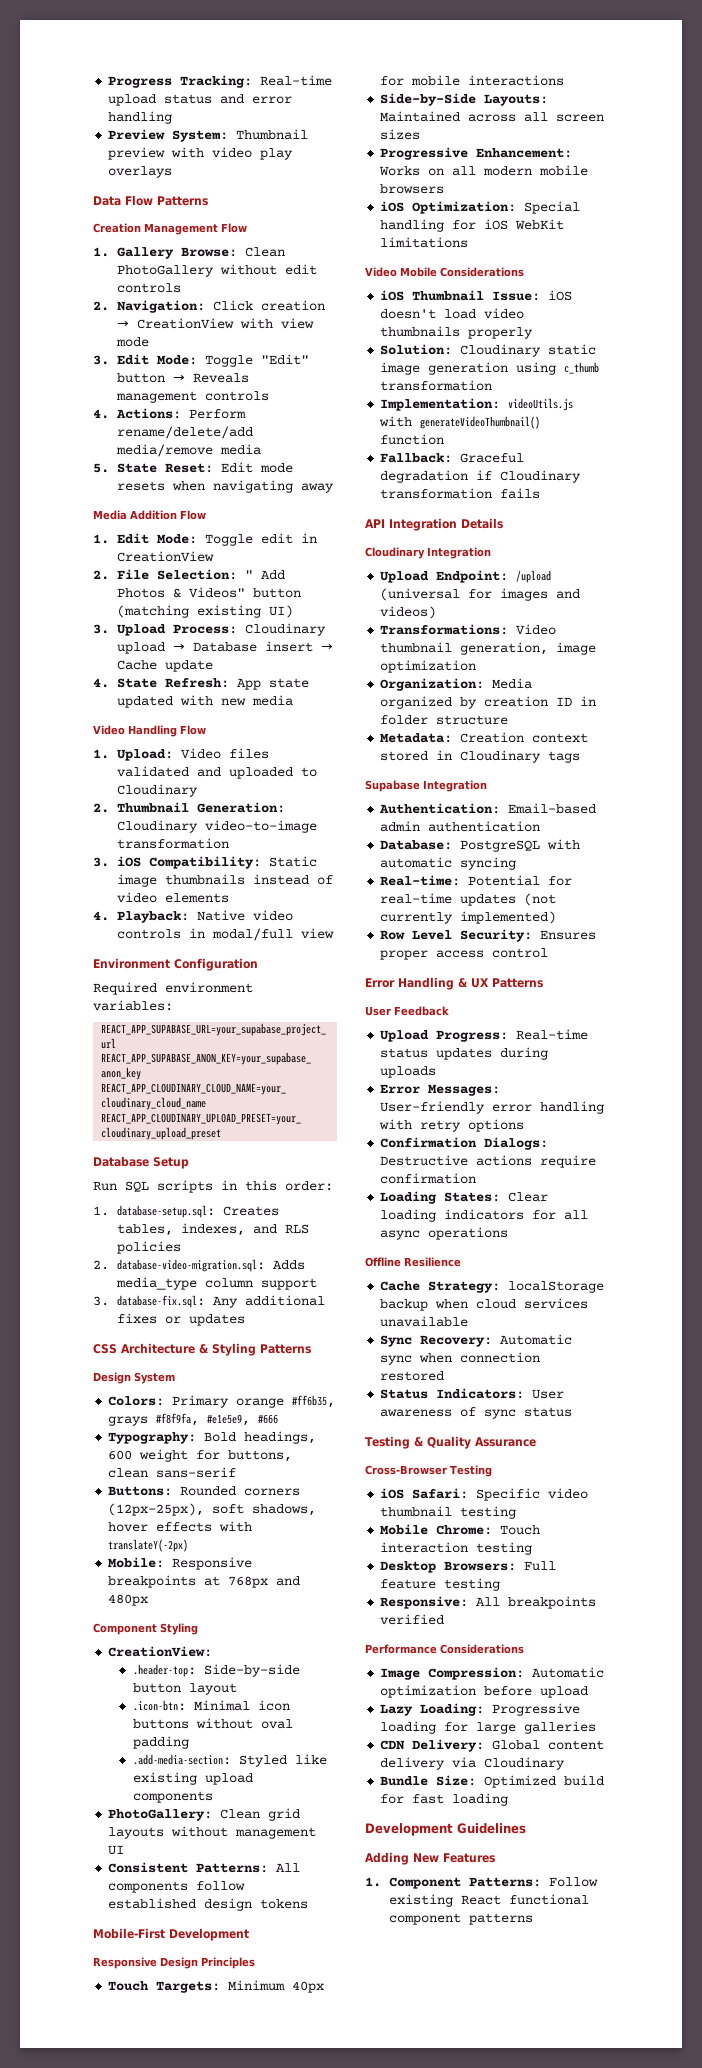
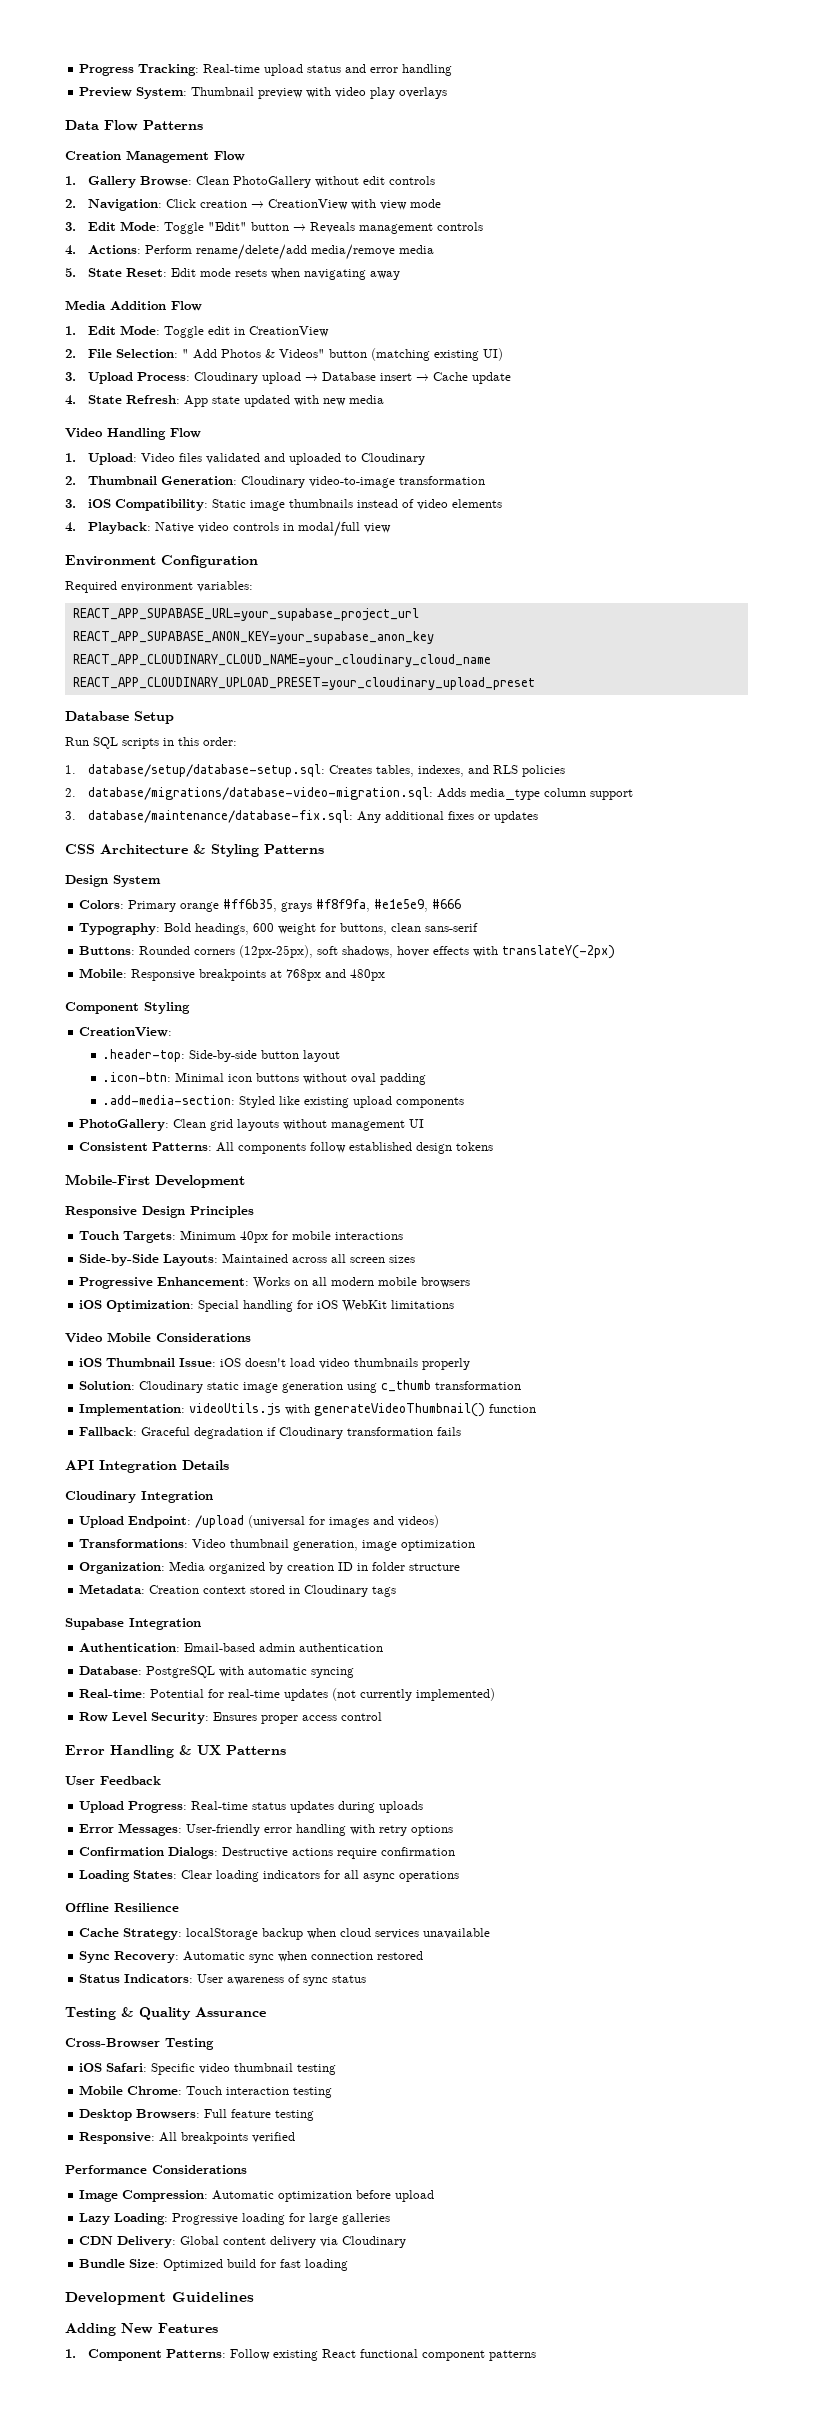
- 1. database-setup.sql: Creates tables, indexes, and RLS policies
+ 1. database/setup/database-setup.sql: Creates tables, indexes, and RLS policies
- 2. database-video-migration.sql: Adds media_type column support
+ 2. database/migrations/database-video-migration.sql: Adds media_type column support
- 3. database-fix.sql: Any additional fixes or updates
+ 3. database/maintenance/database-fix.sql: Any additional fixes or updates

